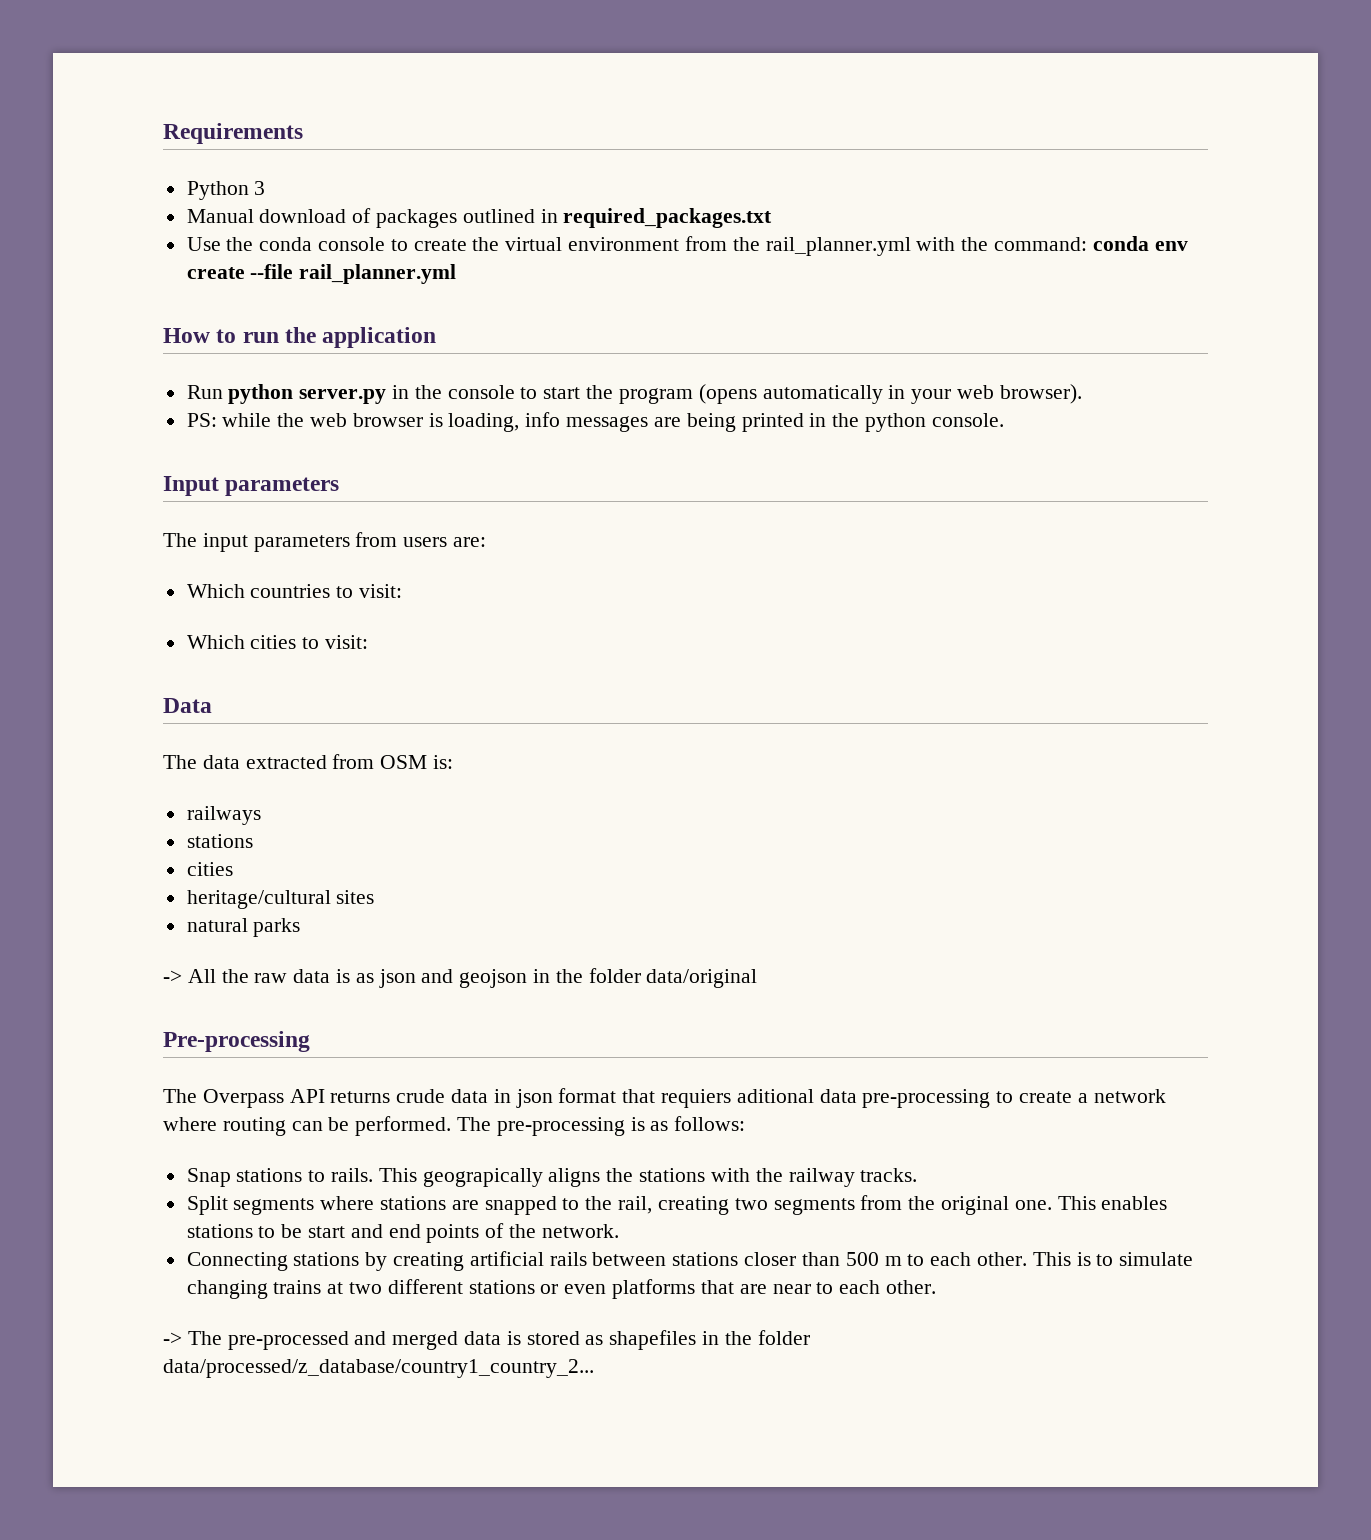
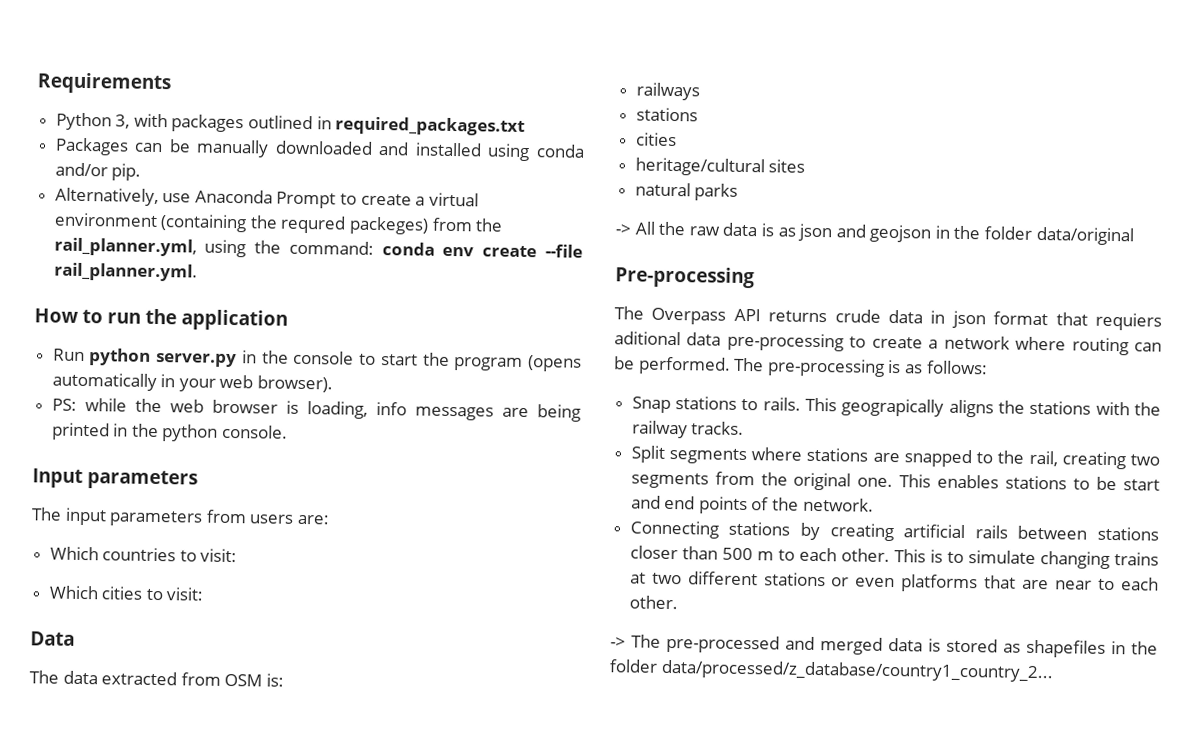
- Python 3
- Manual download of packages outlined in required_packages.txt
+ Python 3, with packages outlined in required_packages.txt
- Use the conda console to create the virtual environment from the rail_planner.yml with the command: conda env create --file rail_planner.yml
+ Packages can be manually downloaded and installed using conda and/or pip.
+ Alternatively, use Anaconda Prompt to create a virtual environment (containing the requred packeges) from the rail_planner.yml, using the command: conda env create --file rail_planner.yml.

